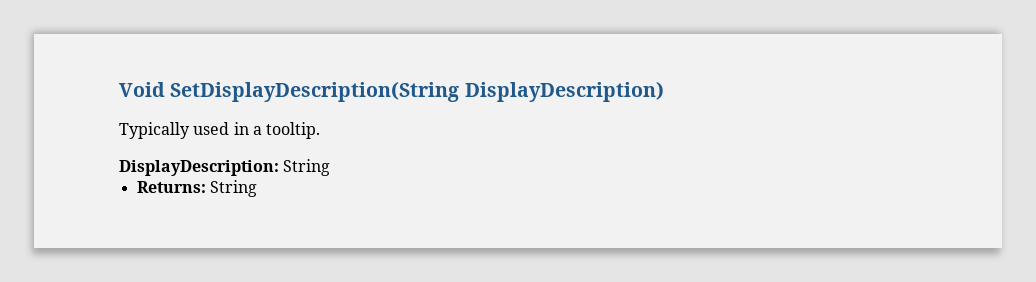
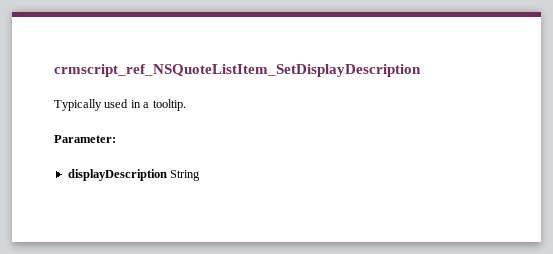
- Void SetDisplayDescription(String DisplayDescription)
+ crmscript_ref_NSQuoteListItem_SetDisplayDescription
- DisplayDescription: String
- Returns: String
+ Parameter:
+ displayDescription String

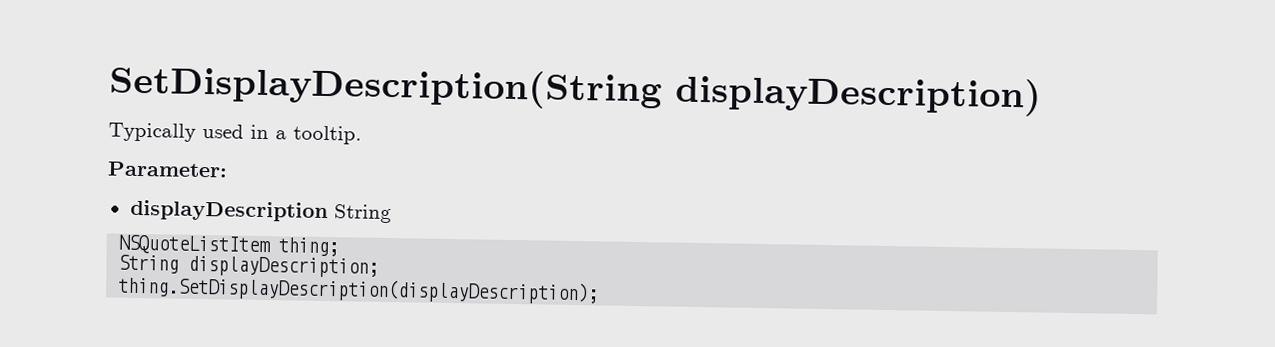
- crmscript_ref_NSQuoteListItem_SetDisplayDescription
+ SetDisplayDescription(String displayDescription)
+ NSQuoteListItem thing;
+ String displayDescription;
+ thing.SetDisplayDescription(displayDescription);

